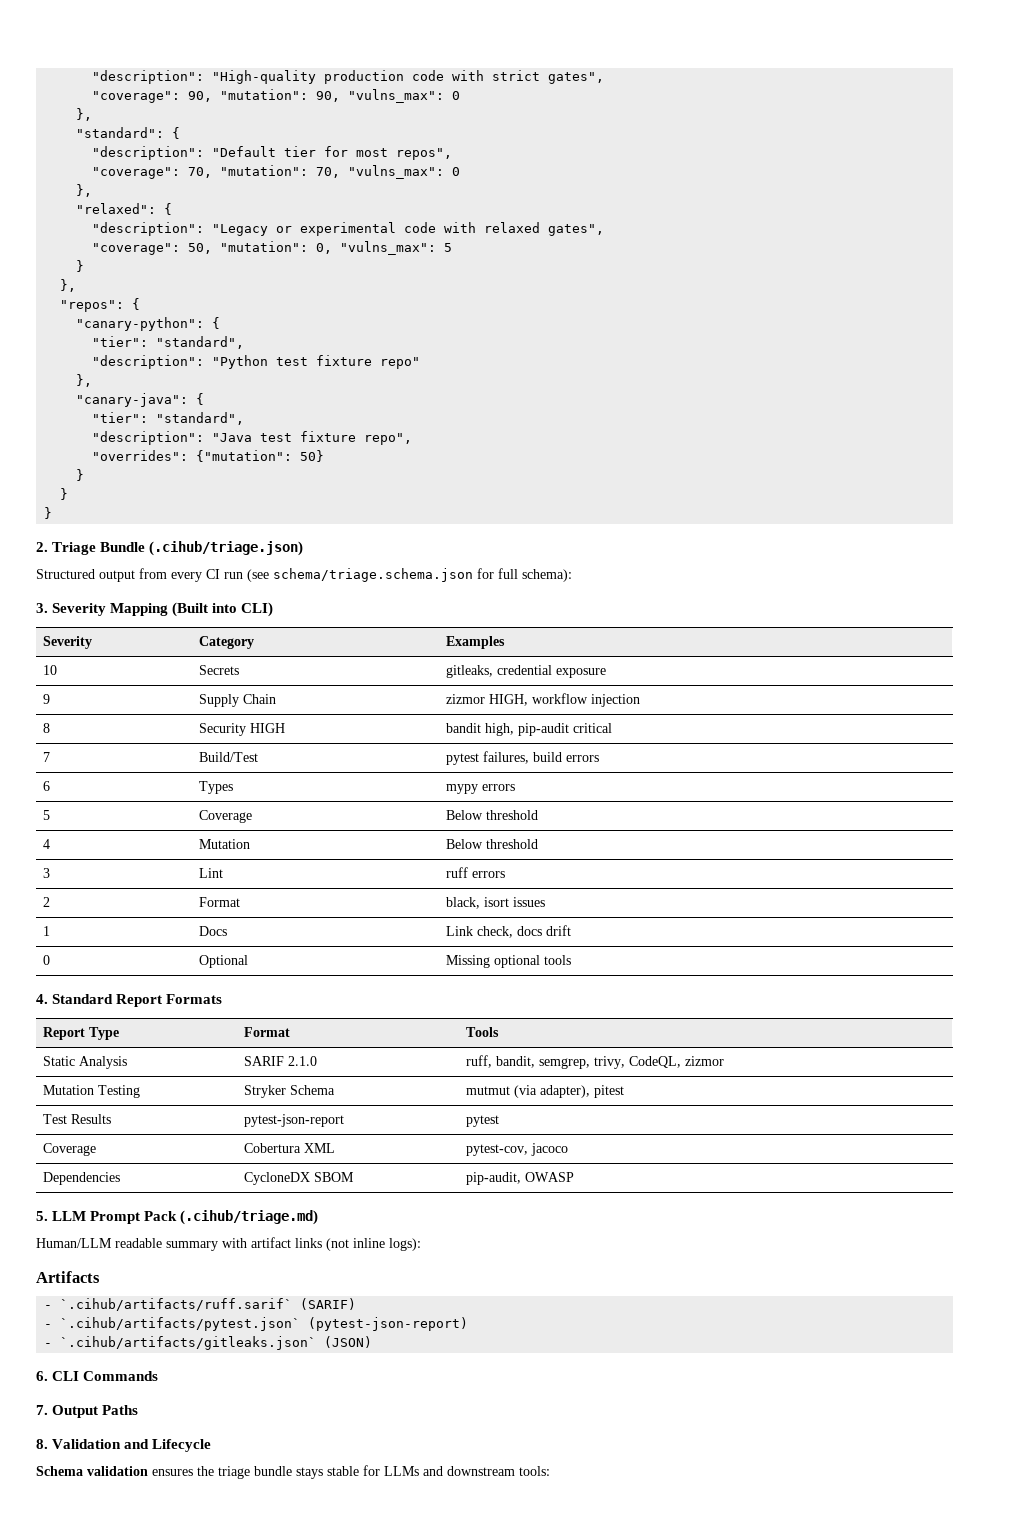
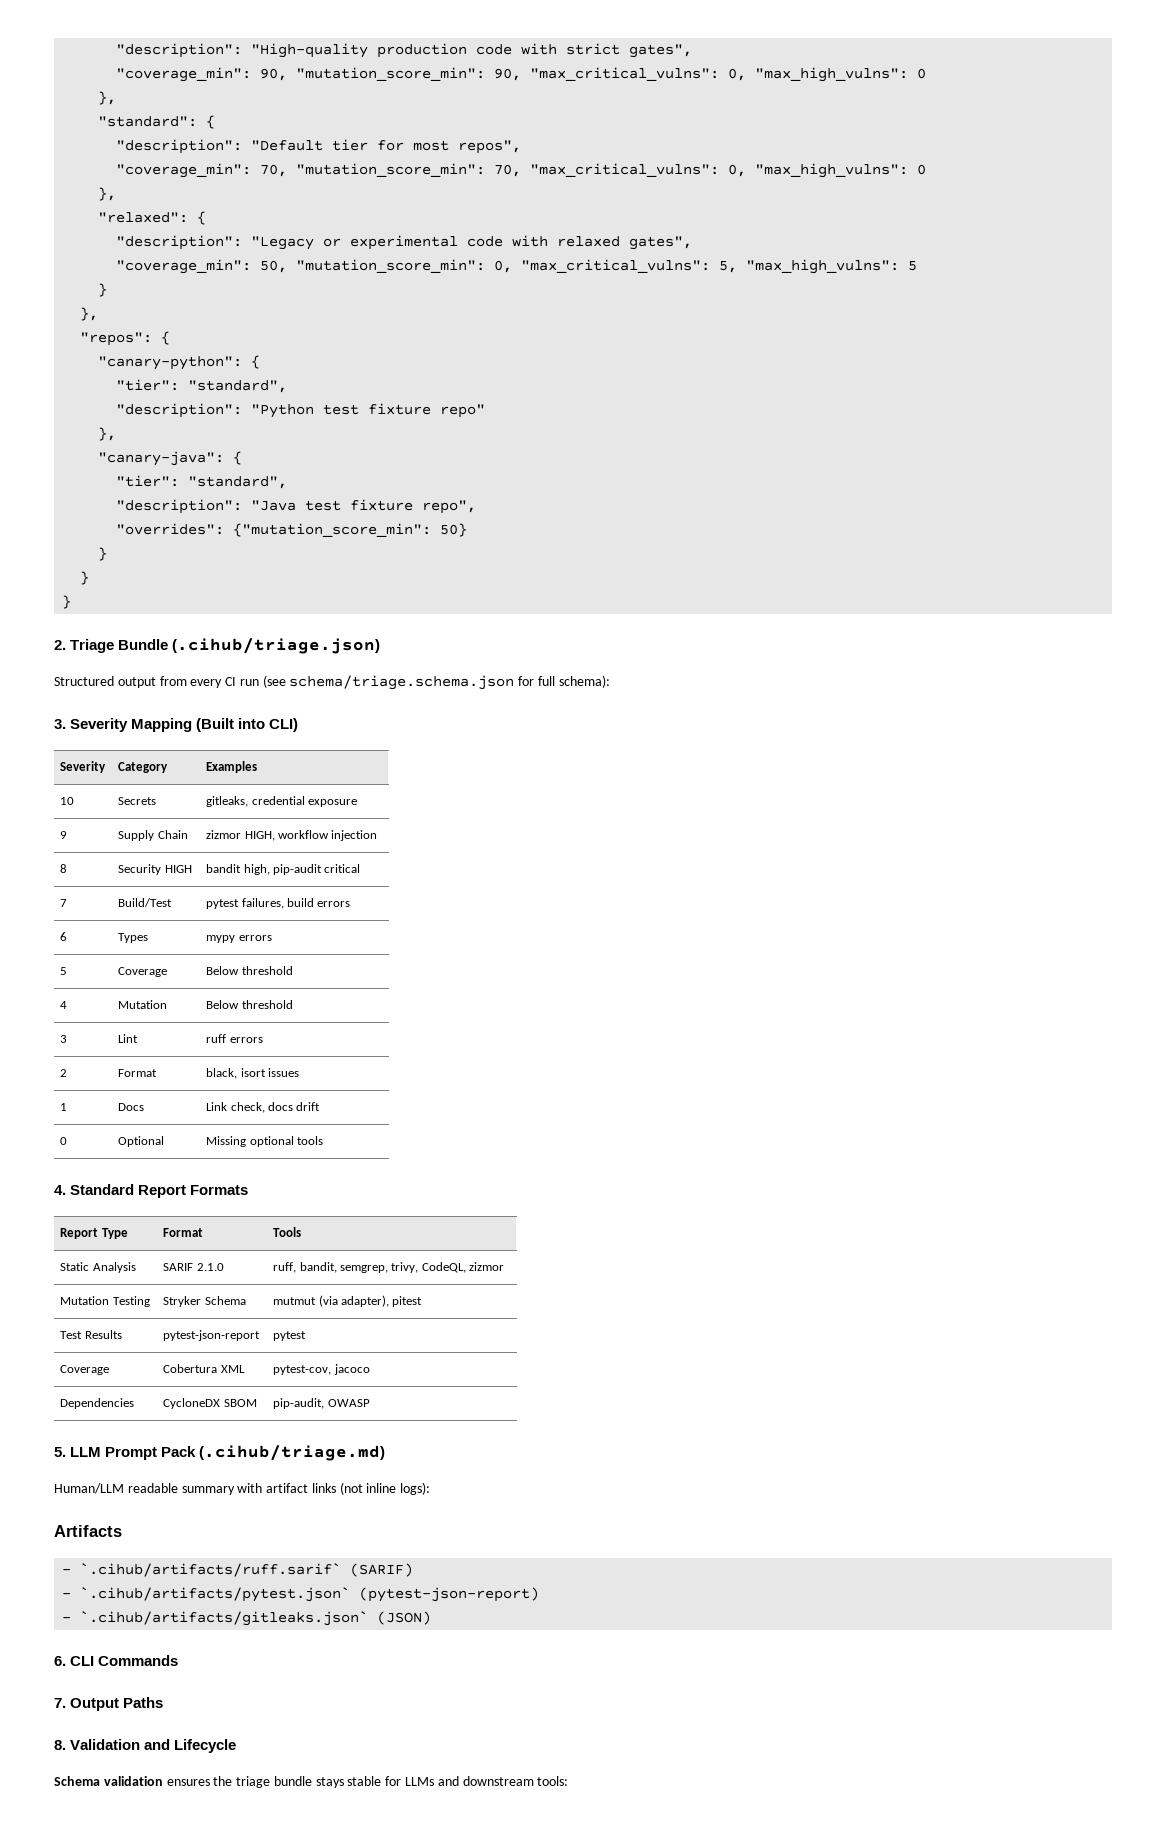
- "coverage": 90, "mutation": 90, "vulns_max": 0
+ "coverage_min": 90, "mutation_score_min": 90, "max_critical_vulns": 0, "max_high_vulns": 0
- "coverage": 70, "mutation": 70, "vulns_max": 0
+ "coverage_min": 70, "mutation_score_min": 70, "max_critical_vulns": 0, "max_high_vulns": 0
- "coverage": 50, "mutation": 0, "vulns_max": 5
+ "coverage_min": 50, "mutation_score_min": 0, "max_critical_vulns": 5, "max_high_vulns": 5
- "overrides": {"mutation": 50}
+ "overrides": {"mutation_score_min": 50}

